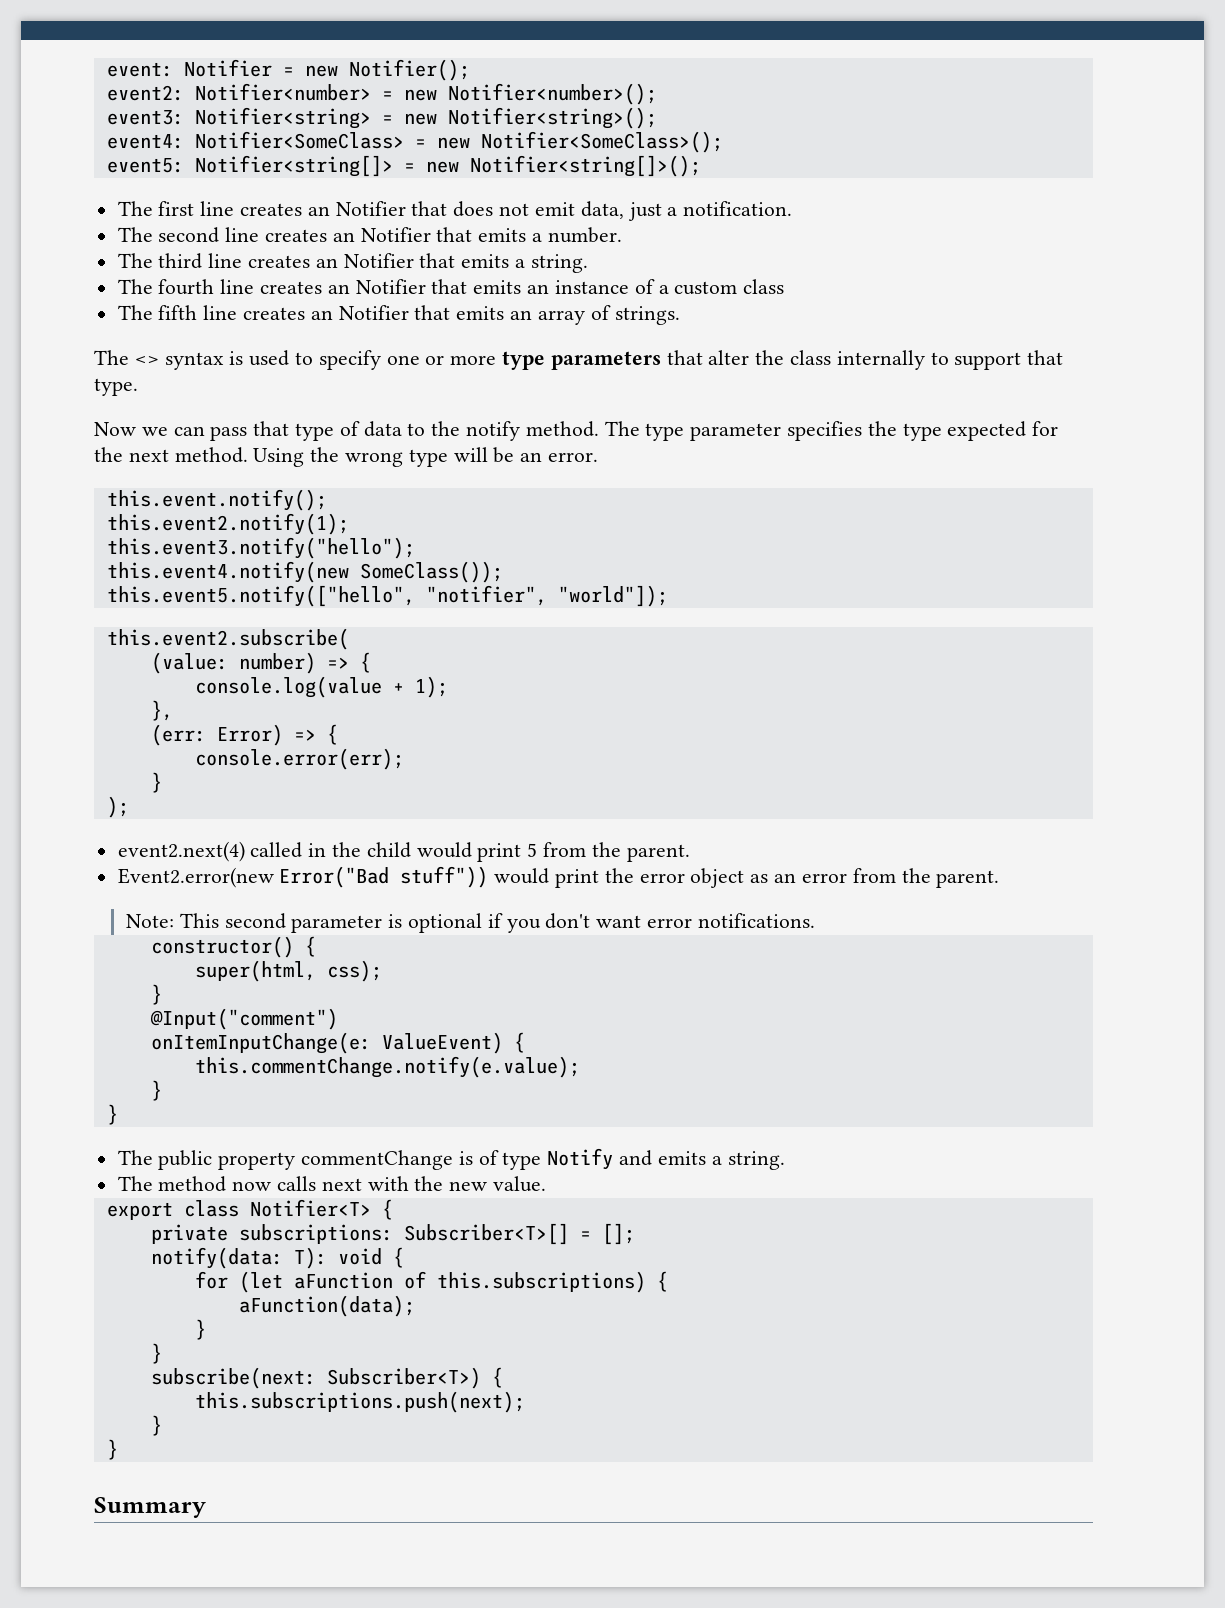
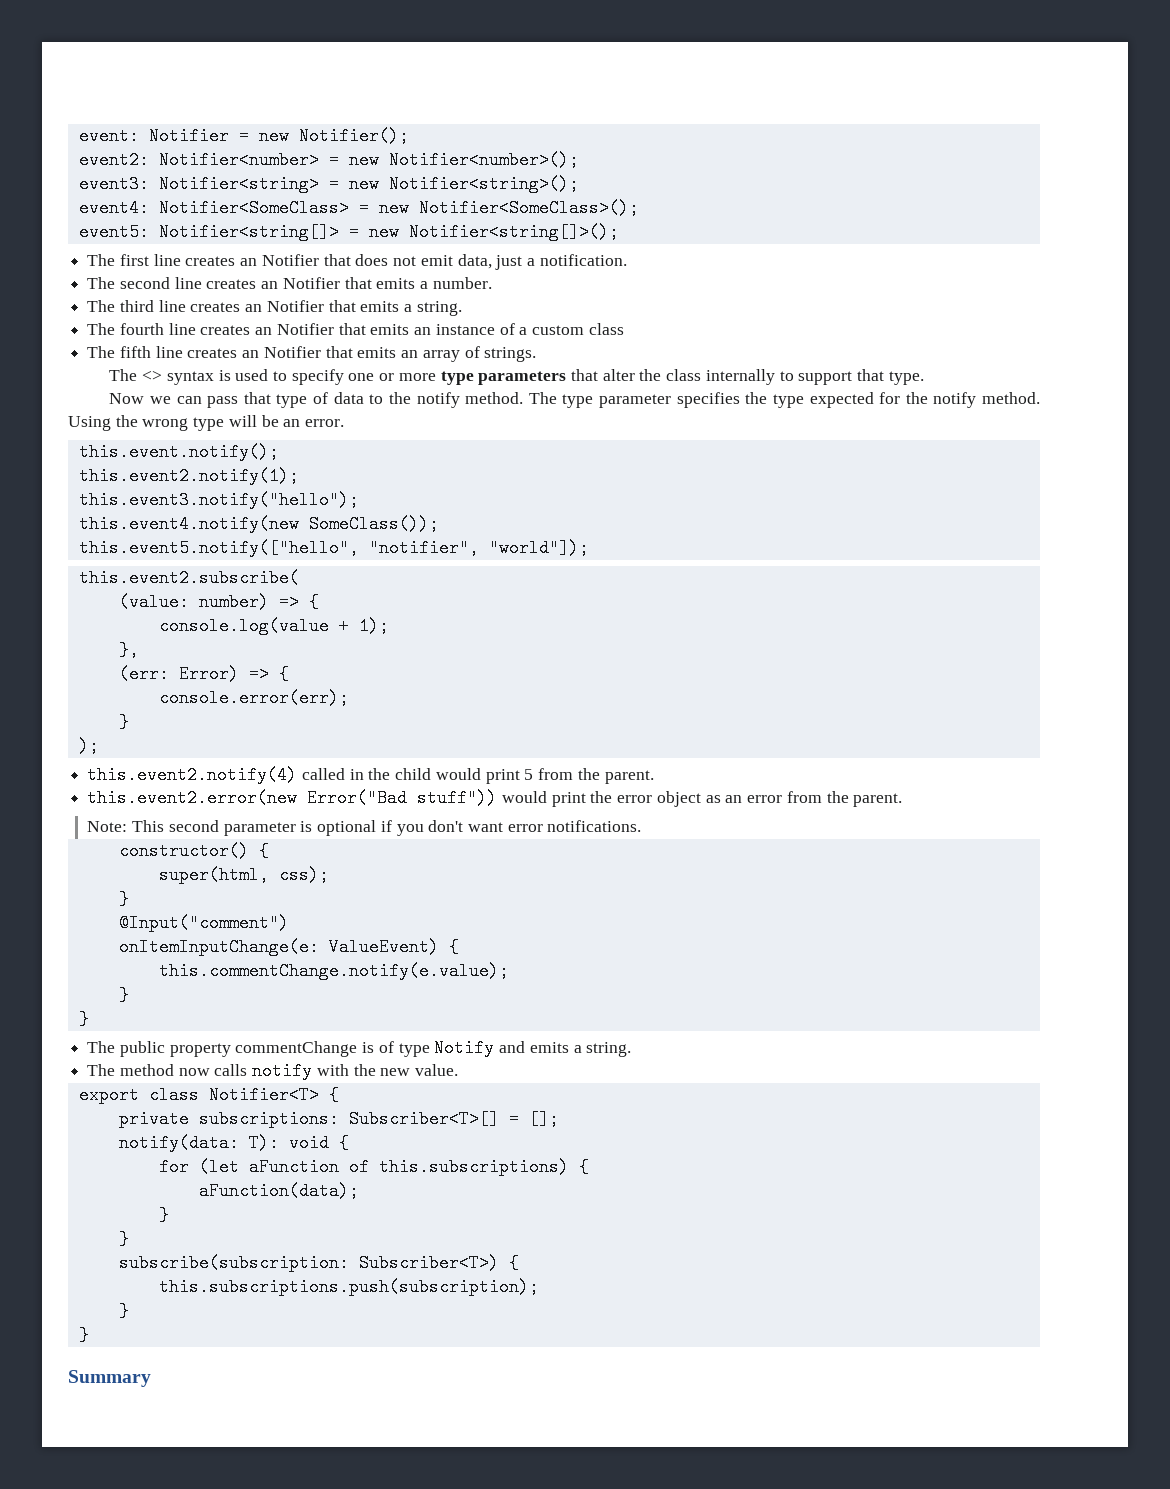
- The type parameter specifies the type expected for the next method.
+ The type parameter specifies the type expected for the notify method.
- event2.next(4) called in the child would print 5 from the parent.
+ this.event2.notify(4) called in the child would print 5 from the parent.
- Event2.error(new Error("Bad stuff")) would print the error object as an error from the parent.
+ this.event2.error(new Error("Bad stuff")) would print the error object as an error from the parent.
- The method now calls next with the new value.
+ The method now calls notify with the new value.
- subscribe(next: Subscriber<T>) {
+ subscribe(subscription: Subscriber<T>) {
- this.subscriptions.push(next);
+ this.subscriptions.push(subscription);

